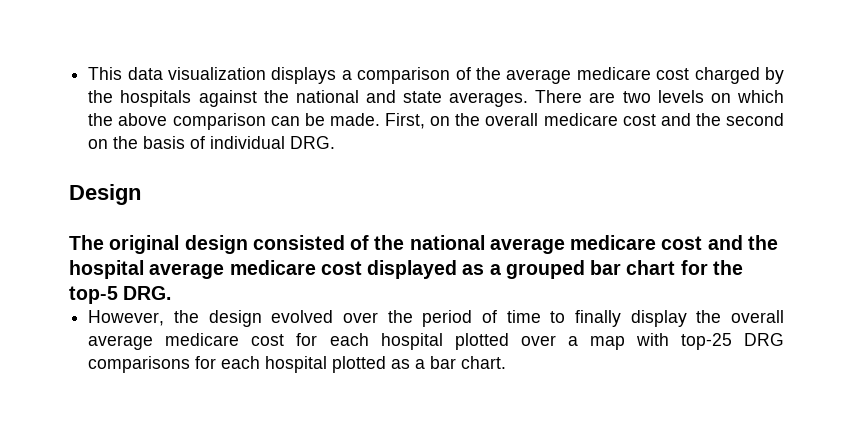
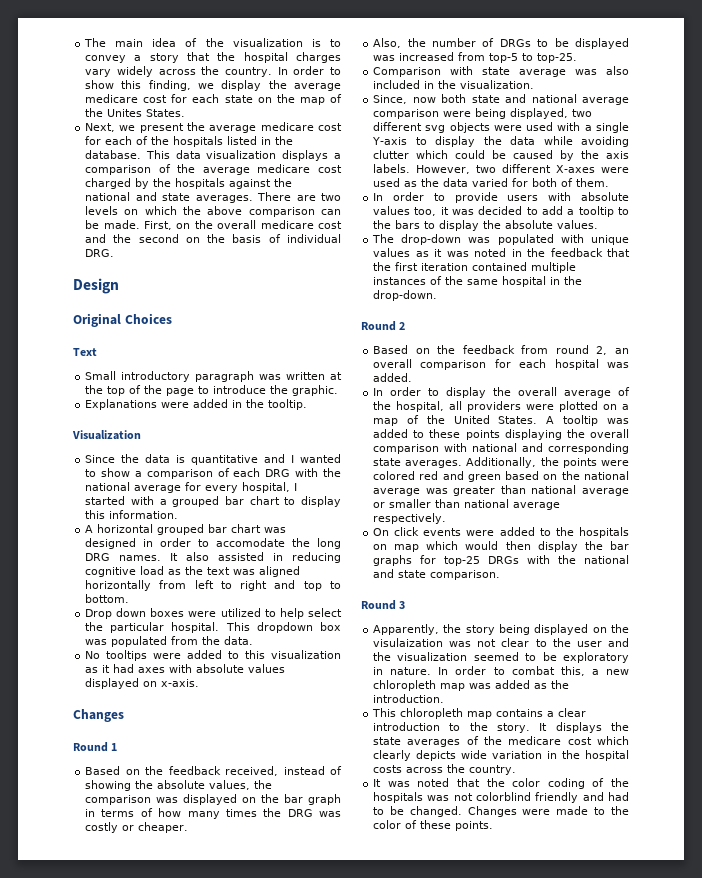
+ The main idea of the visualization is to convey a story that the hospital charges vary widely across the country. In order to show this finding, we display the average medicare cost for each state on the map of the Unites States.
+ Next, we present the average medicare cost for each of the hospitals listed in the database.
- The original design consisted of the national average medicare cost and the hospital average medicare cost displayed as a grouped bar chart for the top-5 DRG.
- However, the design evolved over the period of time to finally display the overall average medicare cost for each hospital plotted over a map with top-25 DRG comparisons for each hospital plotted as a bar chart.
+ Original Choices
+ Text
+ Small introductory paragraph was written at the top of the page to introduce the graphic.
+ Explanations were added in the tooltip.
+ Visualization
+ Since the data is quantitative and I wanted to show a comparison of each DRG with the national average for every hospital, I started with a grouped bar chart to display this information.
+ A horizontal grouped bar chart was designed in order to accomodate the long DRG names. It also assisted in reducing cognitive load as the text was aligned horizontally from left to right and top to bottom.
+ Drop down boxes were utilized to help select the particular hospital. This dropdown box was populated from the data.
+ No tooltips were added to this visualization as it had axes with absolute values displayed on x-axis.
+ Changes
+ Round 1
+ Based on the feedback received, instead of showing the absolute values, the comparison was displayed on the bar graph in terms of how many times the DRG was costly or cheaper.
+ Also, the number of DRGs to be displayed was increased from top-5 to top-25.
+ Comparison with state average was also included in the visualization.
+ Since, now both state and national average comparison were being displayed, two different svg objects were used with a single Y-axis to display the data while avoiding clutter which could be caused by the axis labels. However, two different X-axes were used as the data varied for both of them.
+ In order to provide users with absolute values too, it was decided to add a tooltip to the bars to display the absolute values.
+ The drop-down was populated with unique values as it was noted in the feedback that the first iteration contained multiple instances of the same hospital in the drop-down.
+ Round 2
+ Based on the feedback from round 2, an overall comparison for each hospital was added.
+ In order to display the overall average of the hospital, all providers were plotted on a map of the United States. A tooltip was added to these points displaying the overall comparison with national and corresponding state averages. Additionally, the points were colored red and green based on the national average was greater than national average or smaller than national average respectively.
+ On click events were added to the hospitals on map which would then display the bar graphs for top-25 DRGs with the national and state comparison.
+ Round 3
+ Apparently, the story being displayed on the visulaization was not clear to the user and the visualization seemed to be exploratory in nature. In order to combat this, a new chloropleth map was added as the introduction.
+ This chloropleth map contains a clear introduction to the story. It displays the state averages of the medicare cost which clearly depicts wide variation in the hospital costs across the country.
+ It was noted that the color coding of the hospitals was not colorblind friendly and had to be changed. Changes were made to the color of these points.

